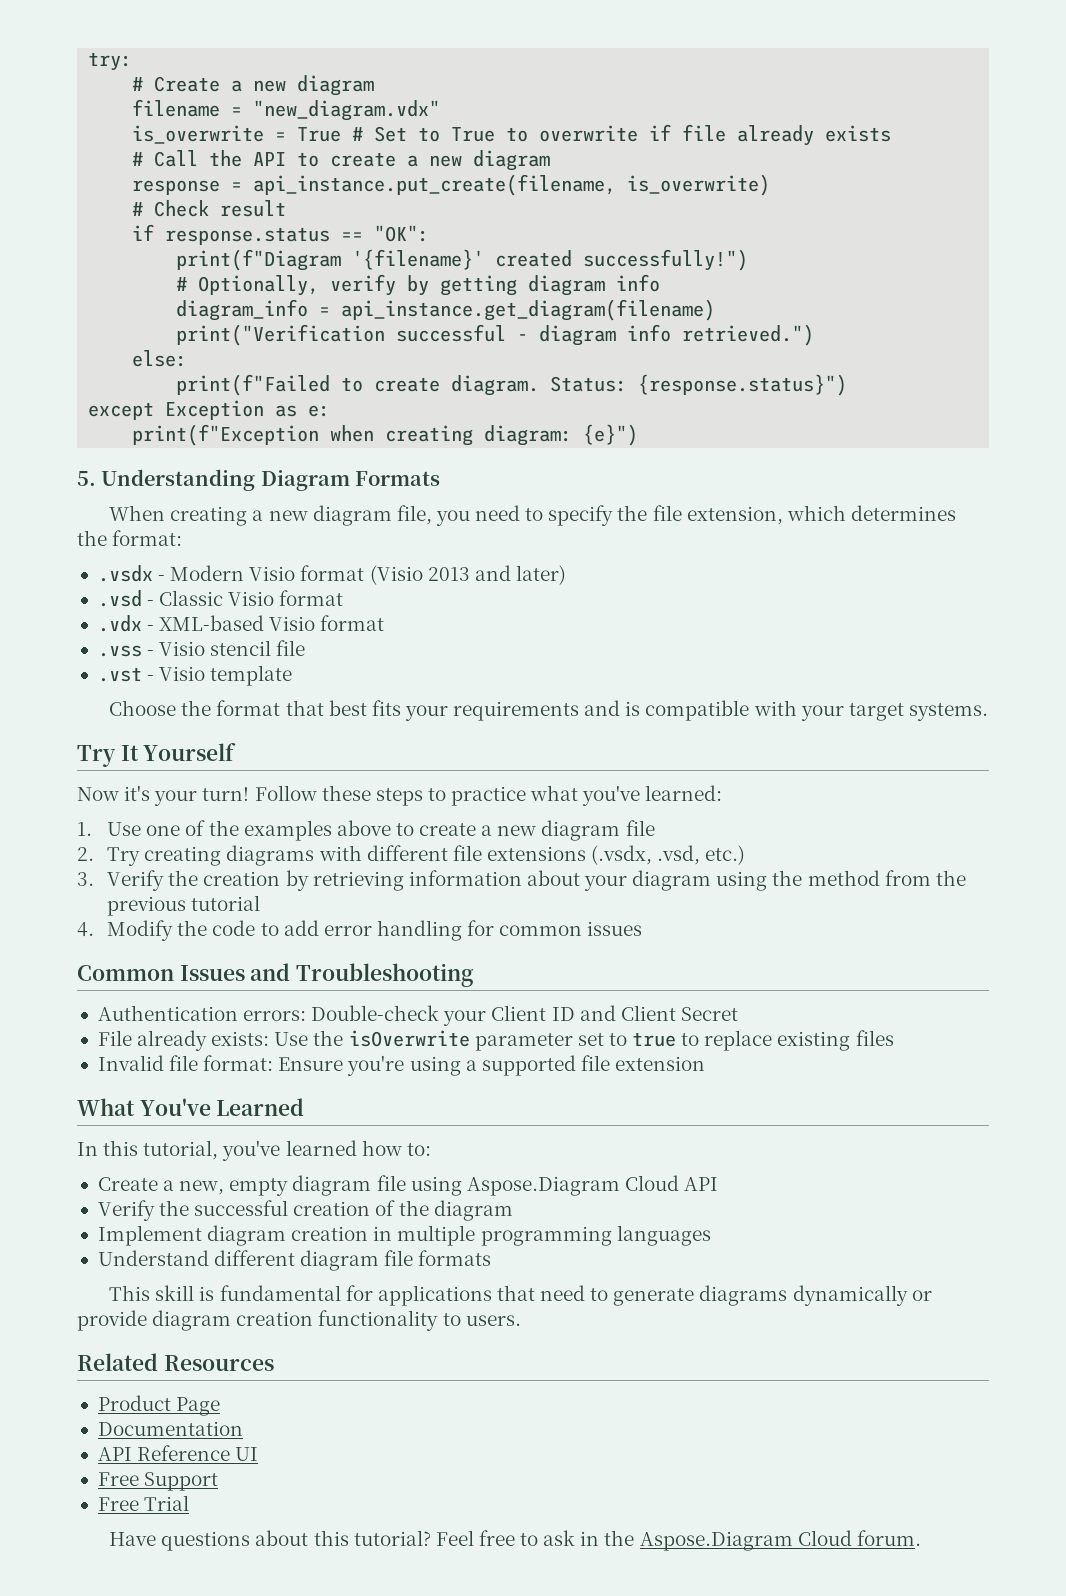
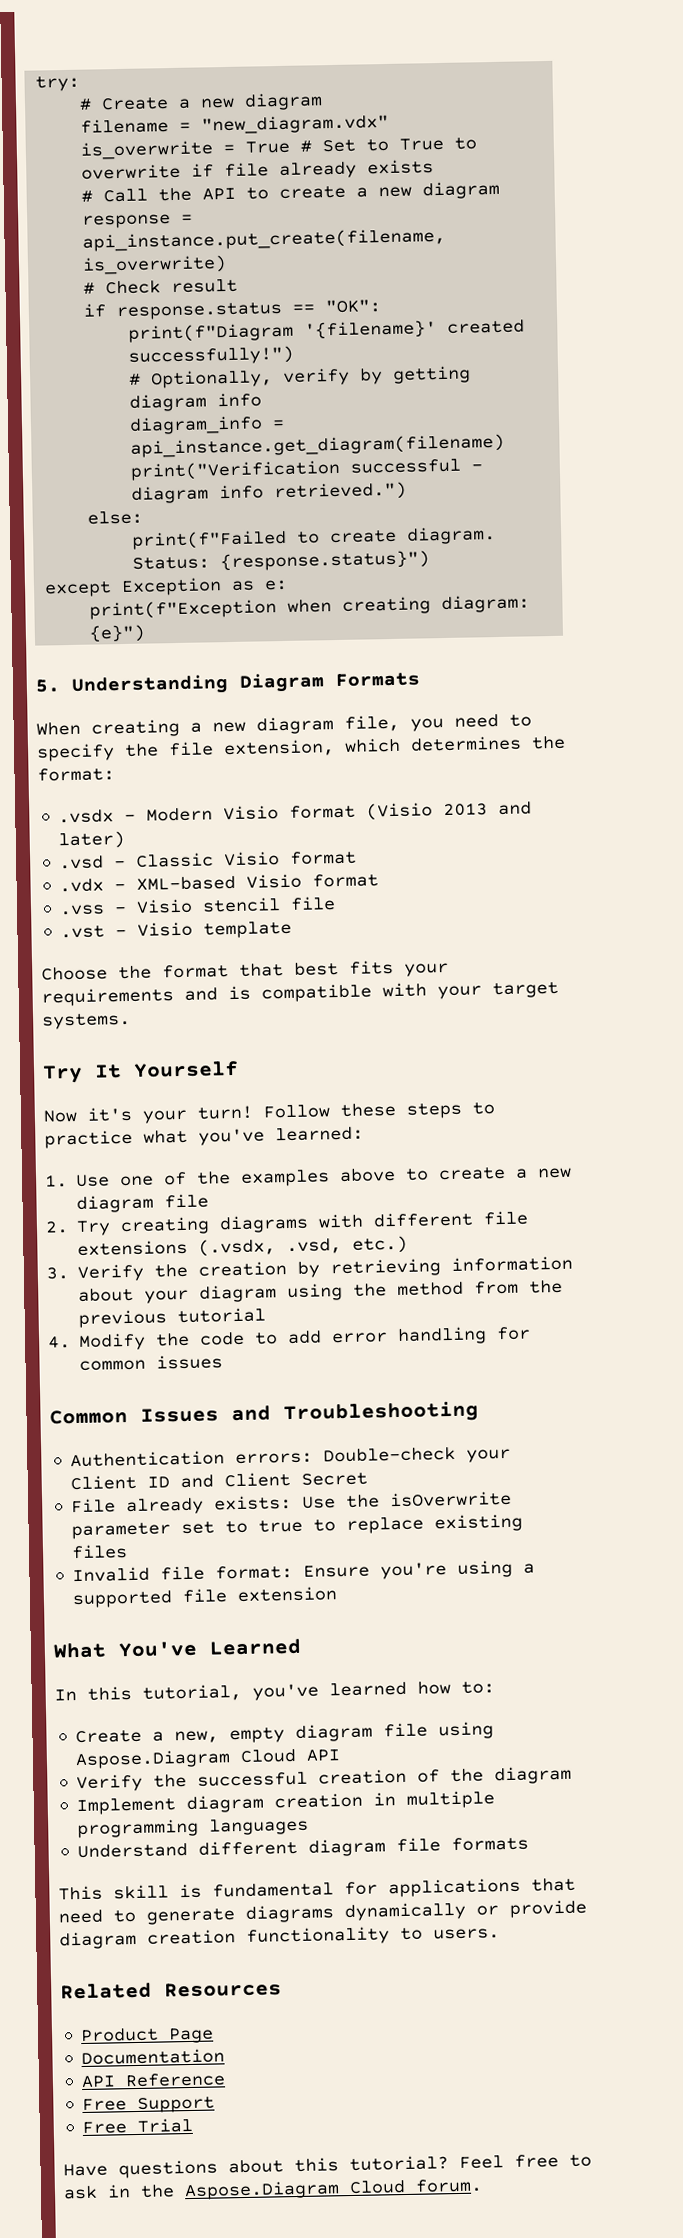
- API Reference UI
+ API Reference

